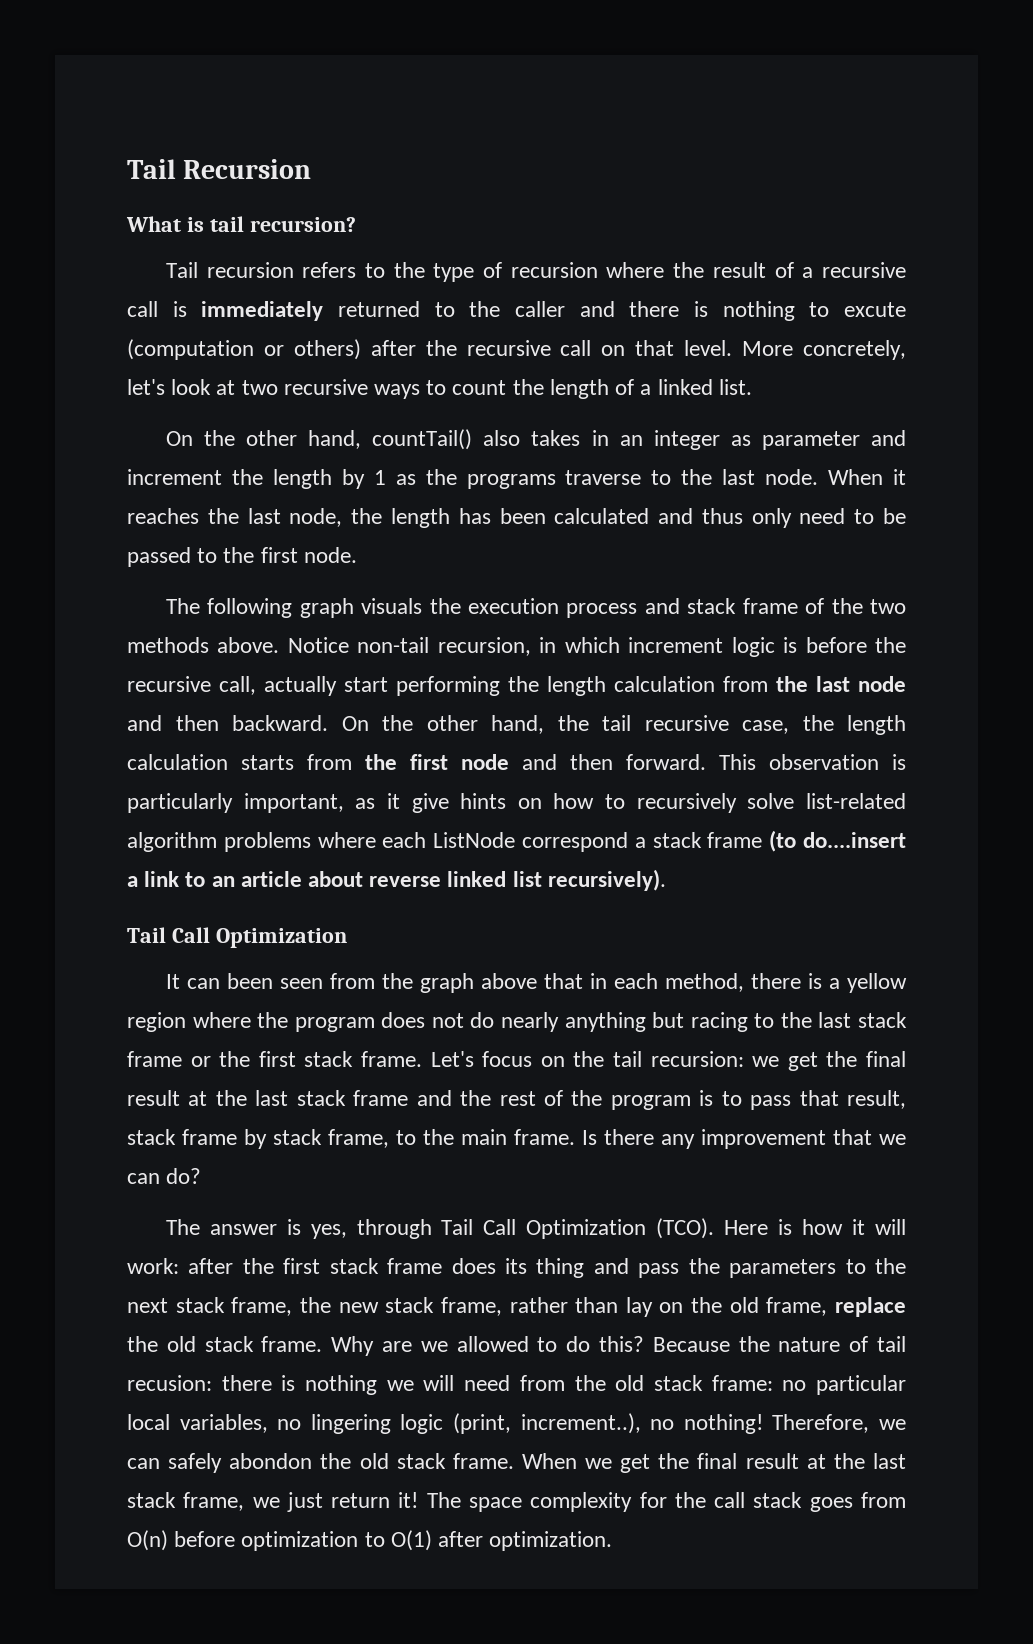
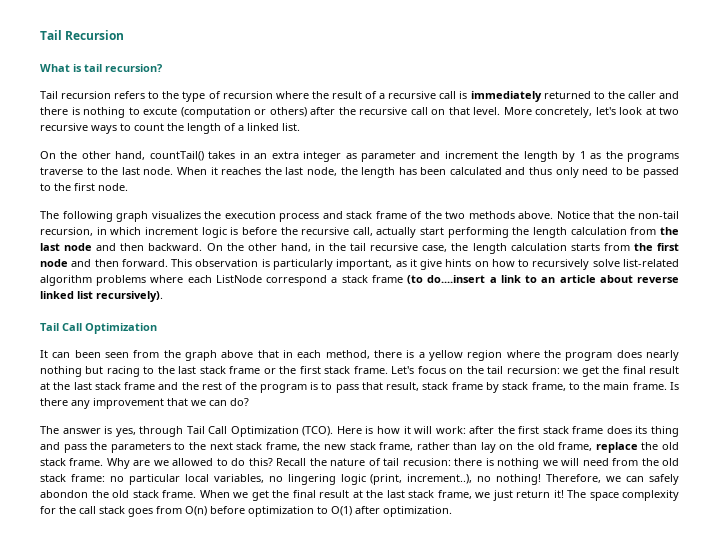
- On the other hand, countTail() also takes in an integer as parameter and increment the length by 1 as the programs traverse to the last node.
+ On the other hand, countTail() takes in an extra integer as parameter and increment the length by 1 as the programs traverse to the last node.
- The following graph visuals the execution process and stack frame of the two methods above.
+ The following graph visualizes the execution process and stack frame of the two methods above.
- Notice non-tail recursion, in which increment logic is before the recursive call, actually start performing the length calculation from the last node and then backward.
+ Notice that the non-tail recursion, in which increment logic is before the recursive call, actually start performing the length calculation from the last node and then backward.
- On the other hand, the tail recursive case, the length calculation starts from the first node and then forward.
+ On the other hand, in the tail recursive case, the length calculation starts from the first node and then forward.
- It can been seen from the graph above that in each method, there is a yellow region where the program does not do nearly anything but racing to the last stack frame or the first stack frame.
+ It can been seen from the graph above that in each method, there is a yellow region where the program does nearly nothing but racing to the last stack frame or the first stack frame.
- Because the nature of tail recusion: there is nothing we will need from the old stack frame: no particular local variables, no lingering logic (print, increment..), no nothing!
+ Recall the nature of tail recusion: there is nothing we will need from the old stack frame: no particular local variables, no lingering logic (print, increment..), no nothing!

